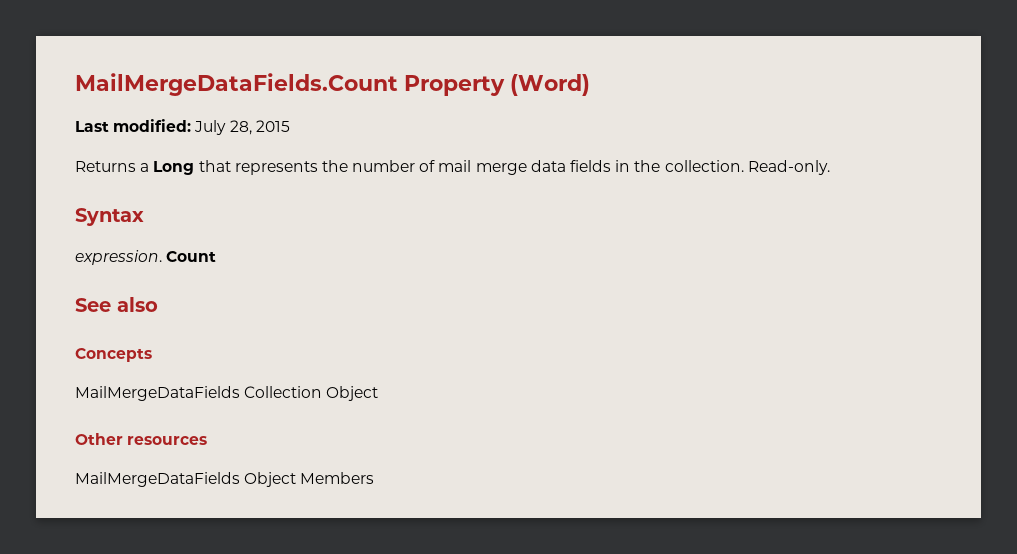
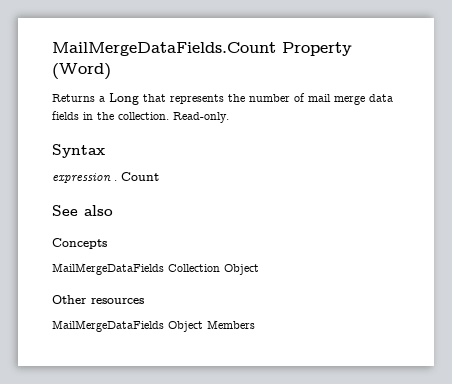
- Last modified: July 28, 2015
- expression.
+ expression .

